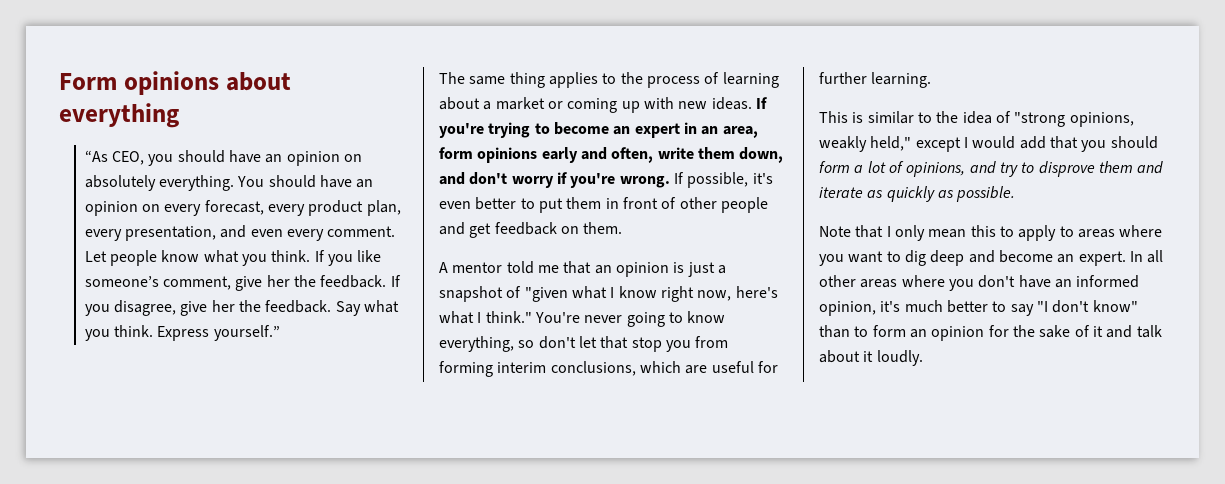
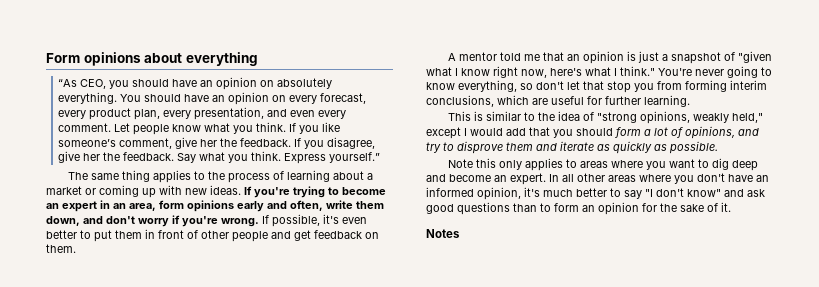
- Note that I only mean this to apply to areas where you want to dig deep and become an expert.
+ Note this only applies to areas where you want to dig deep and become an expert.
- In all other areas where you don't have an informed opinion, it's much better to say "I don't know" than to form an opinion for the sake of it and talk about it loudly.
+ In all other areas where you don't have an informed opinion, it's much better to say "I don't know" and ask good questions than to form an opinion for the sake of it.
+ Notes

